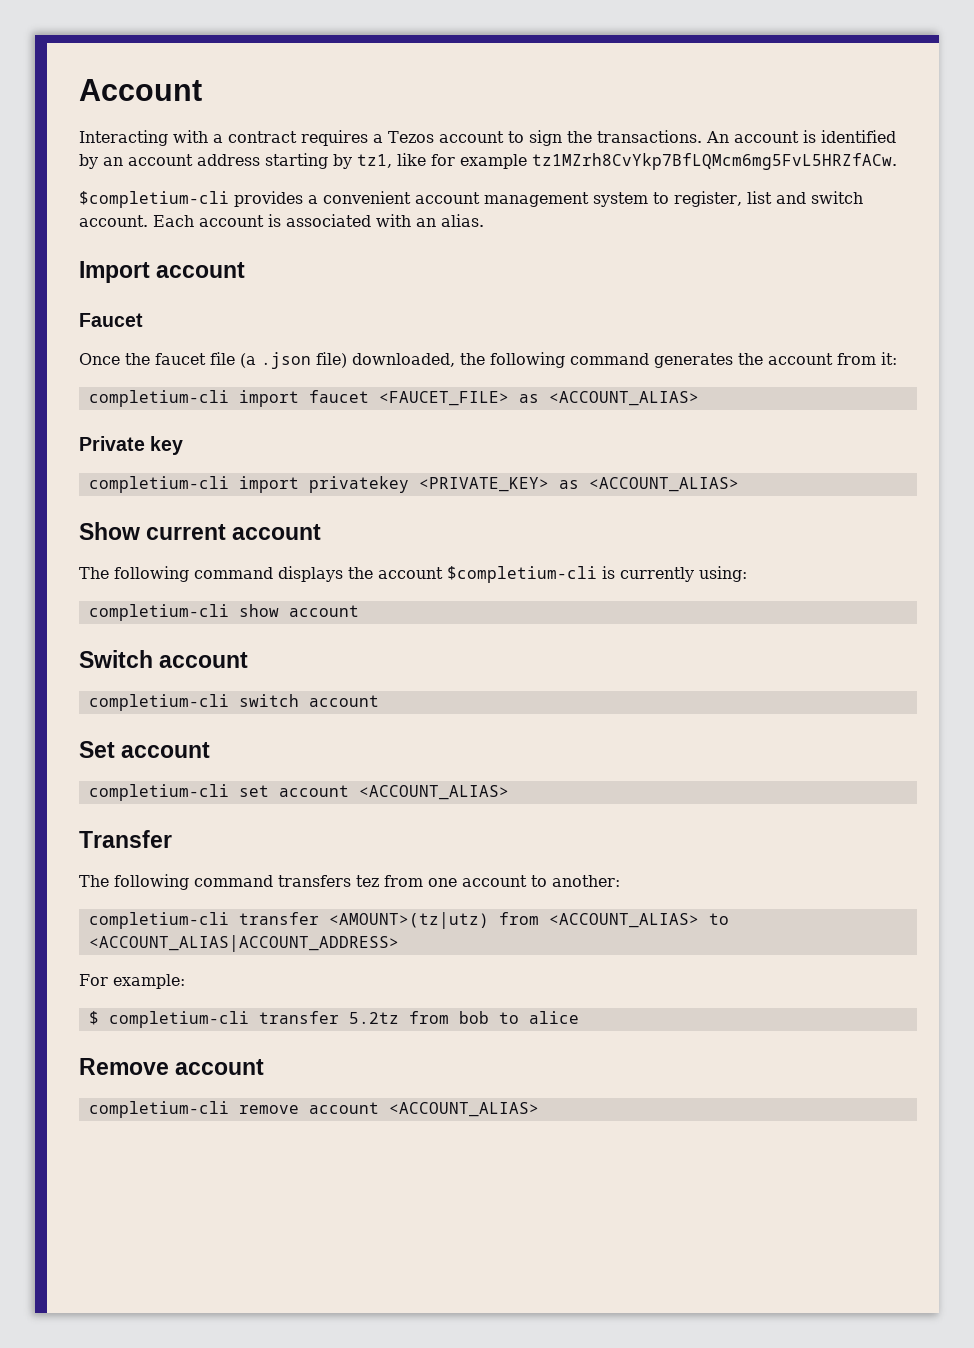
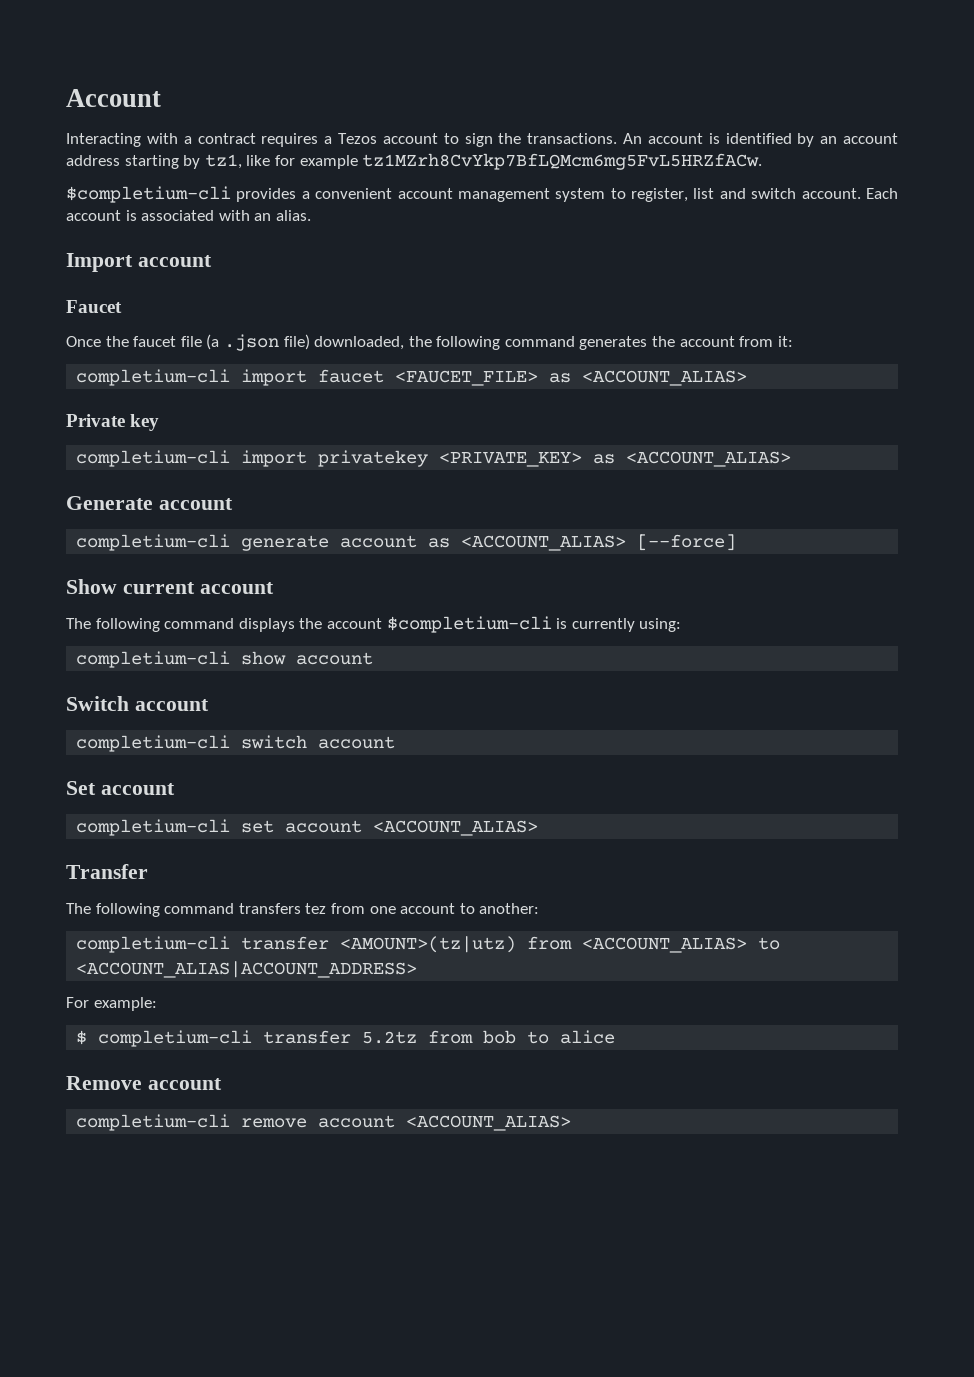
+ Generate account
+ completium-cli generate account as <ACCOUNT_ALIAS> [--force]

